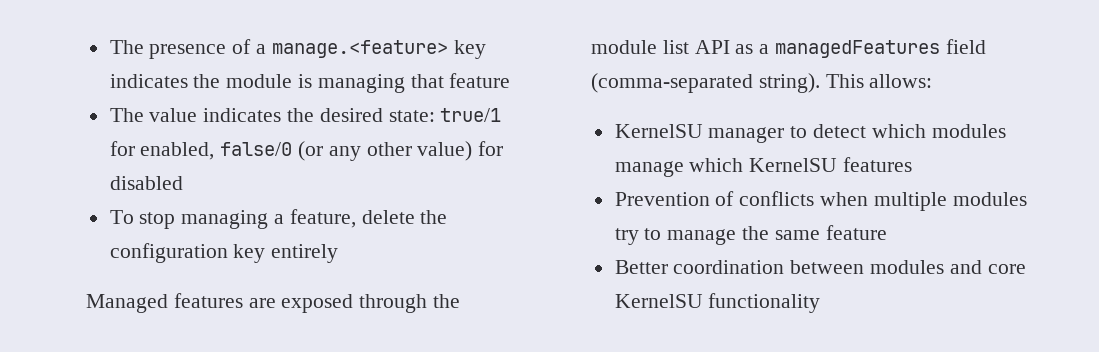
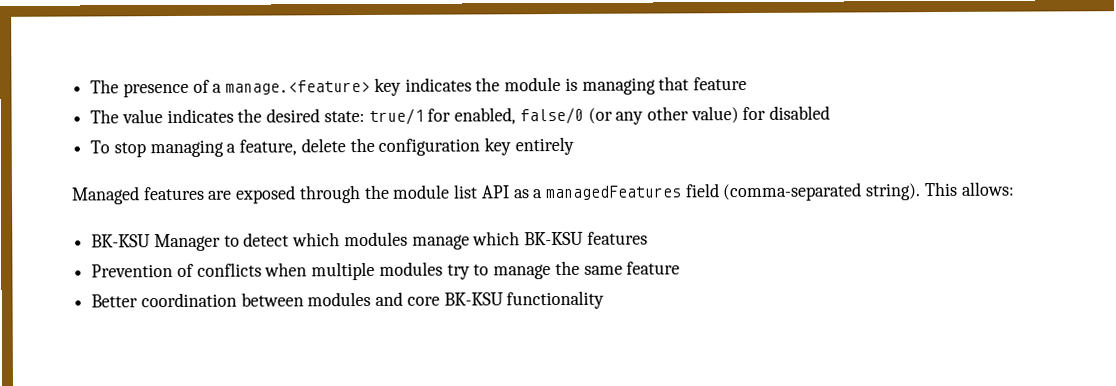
- KernelSU manager to detect which modules manage which KernelSU features
+ BK-KSU Manager to detect which modules manage which BK-KSU features
- Better coordination between modules and core KernelSU functionality
+ Better coordination between modules and core BK-KSU functionality

